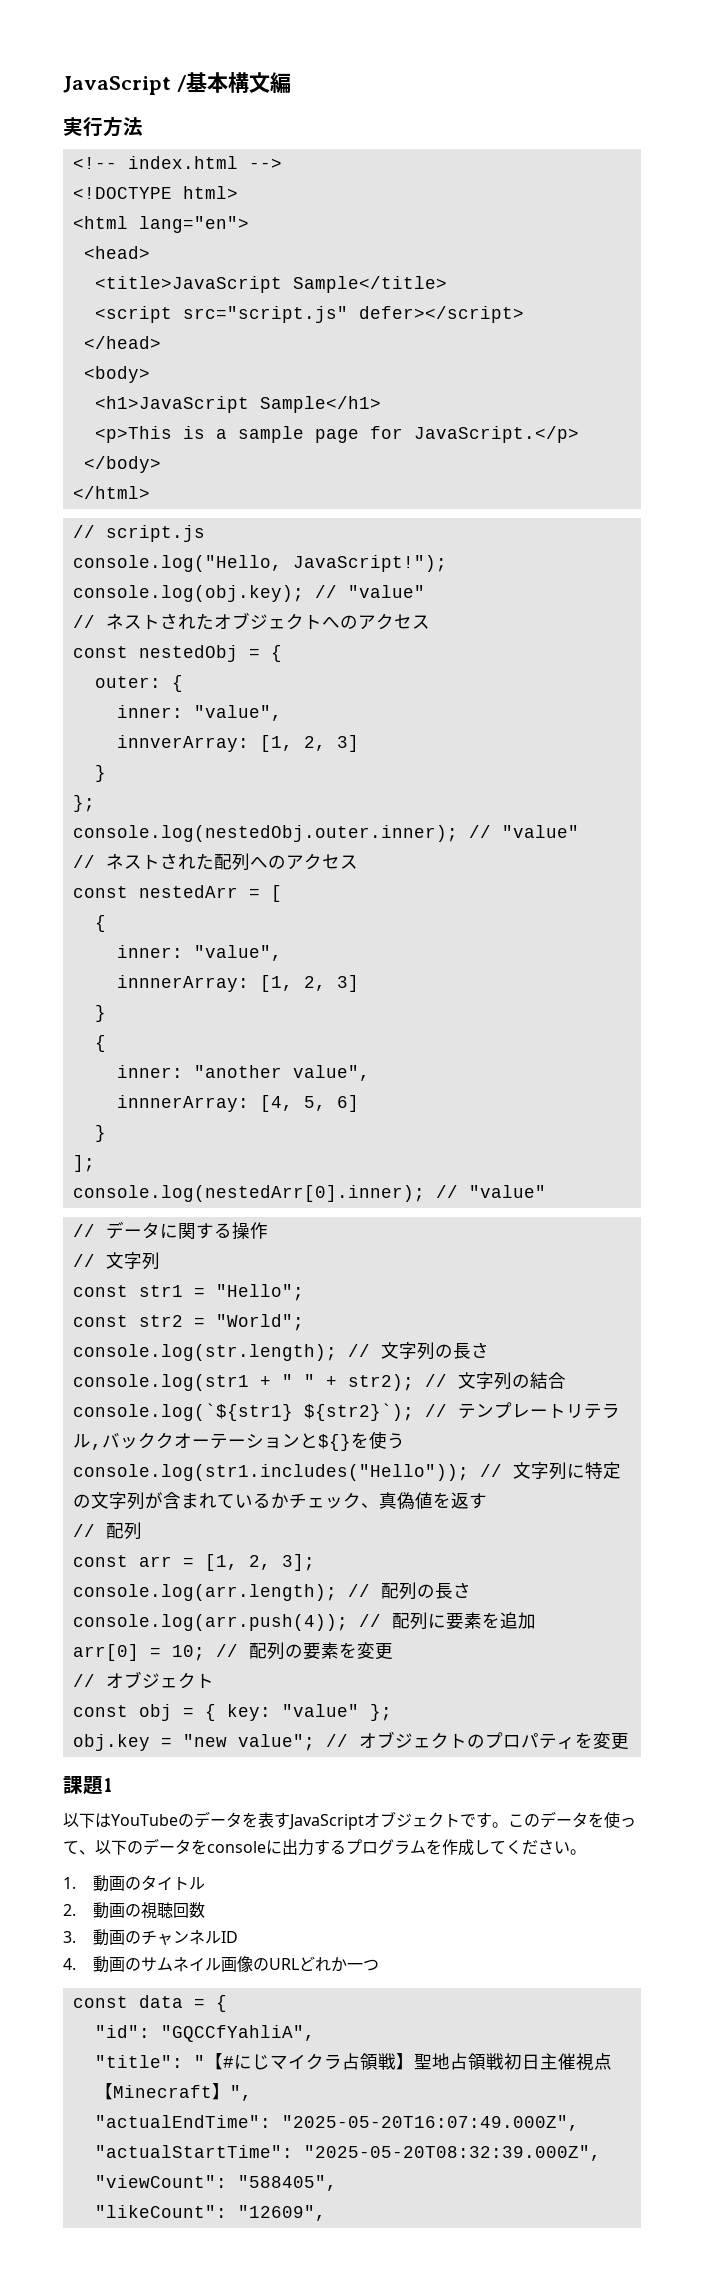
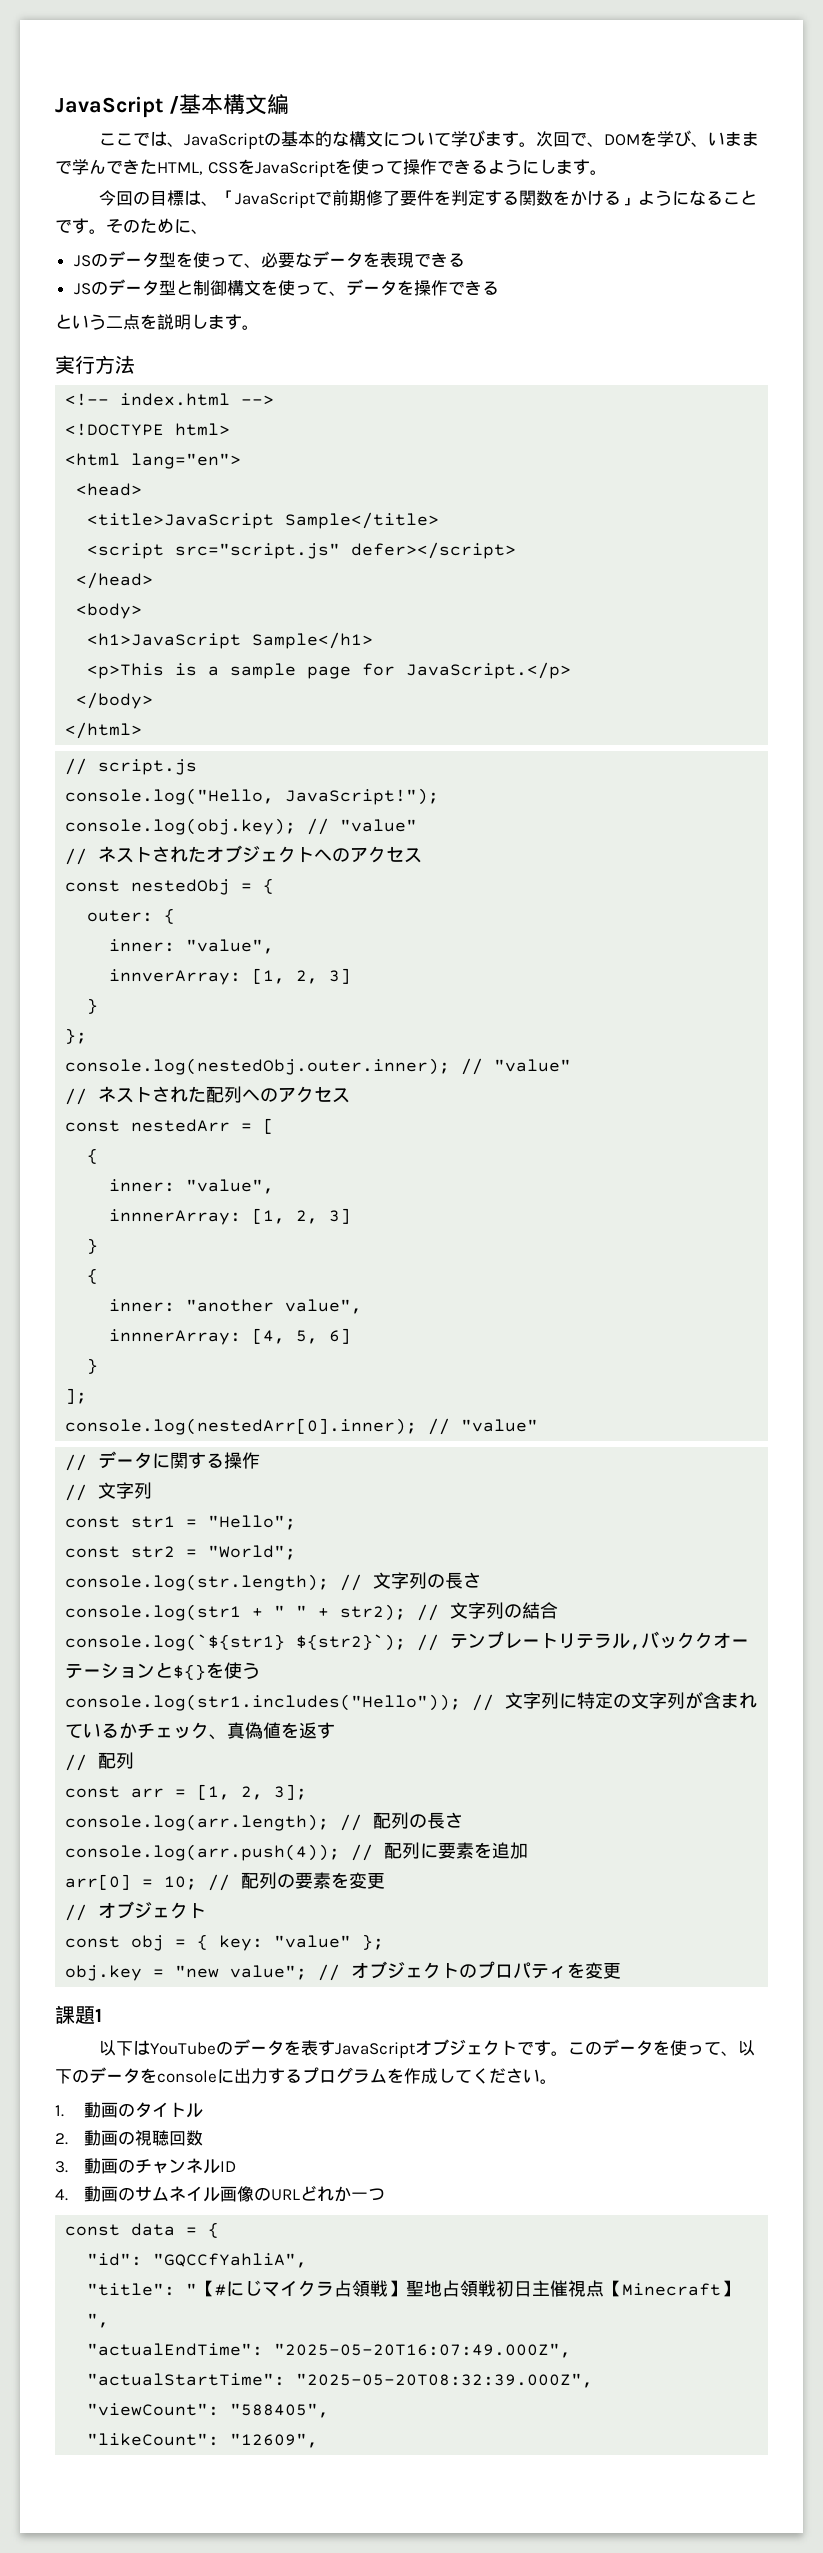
+ ここでは、JavaScriptの基本的な構文について学びます。次回で、DOMを学び、いままで学んできたHTML, CSSをJavaScriptを使って操作できるようにします。
+ 今回の目標は、「JavaScriptで前期修了要件を判定する関数をかける」ようになることです。そのために、
+ JSのデータ型を使って、必要なデータを表現できる
+ JSのデータ型と制御構文を使って、データを操作できる
+ という二点を説明します。

